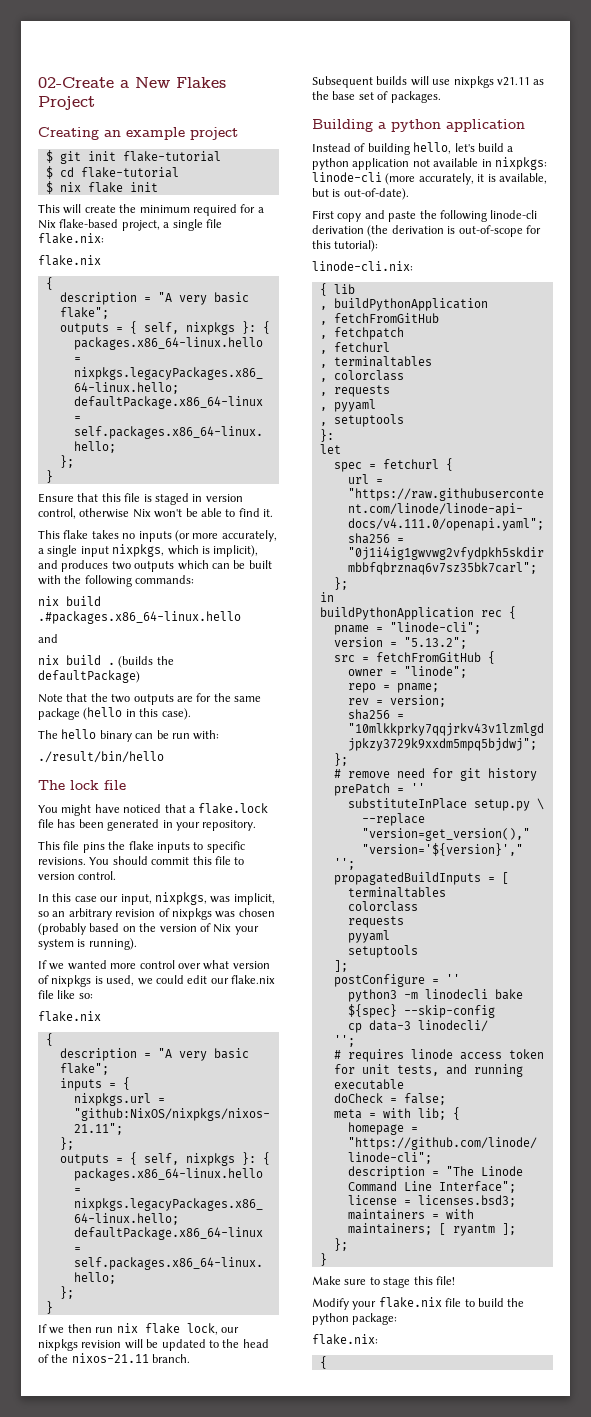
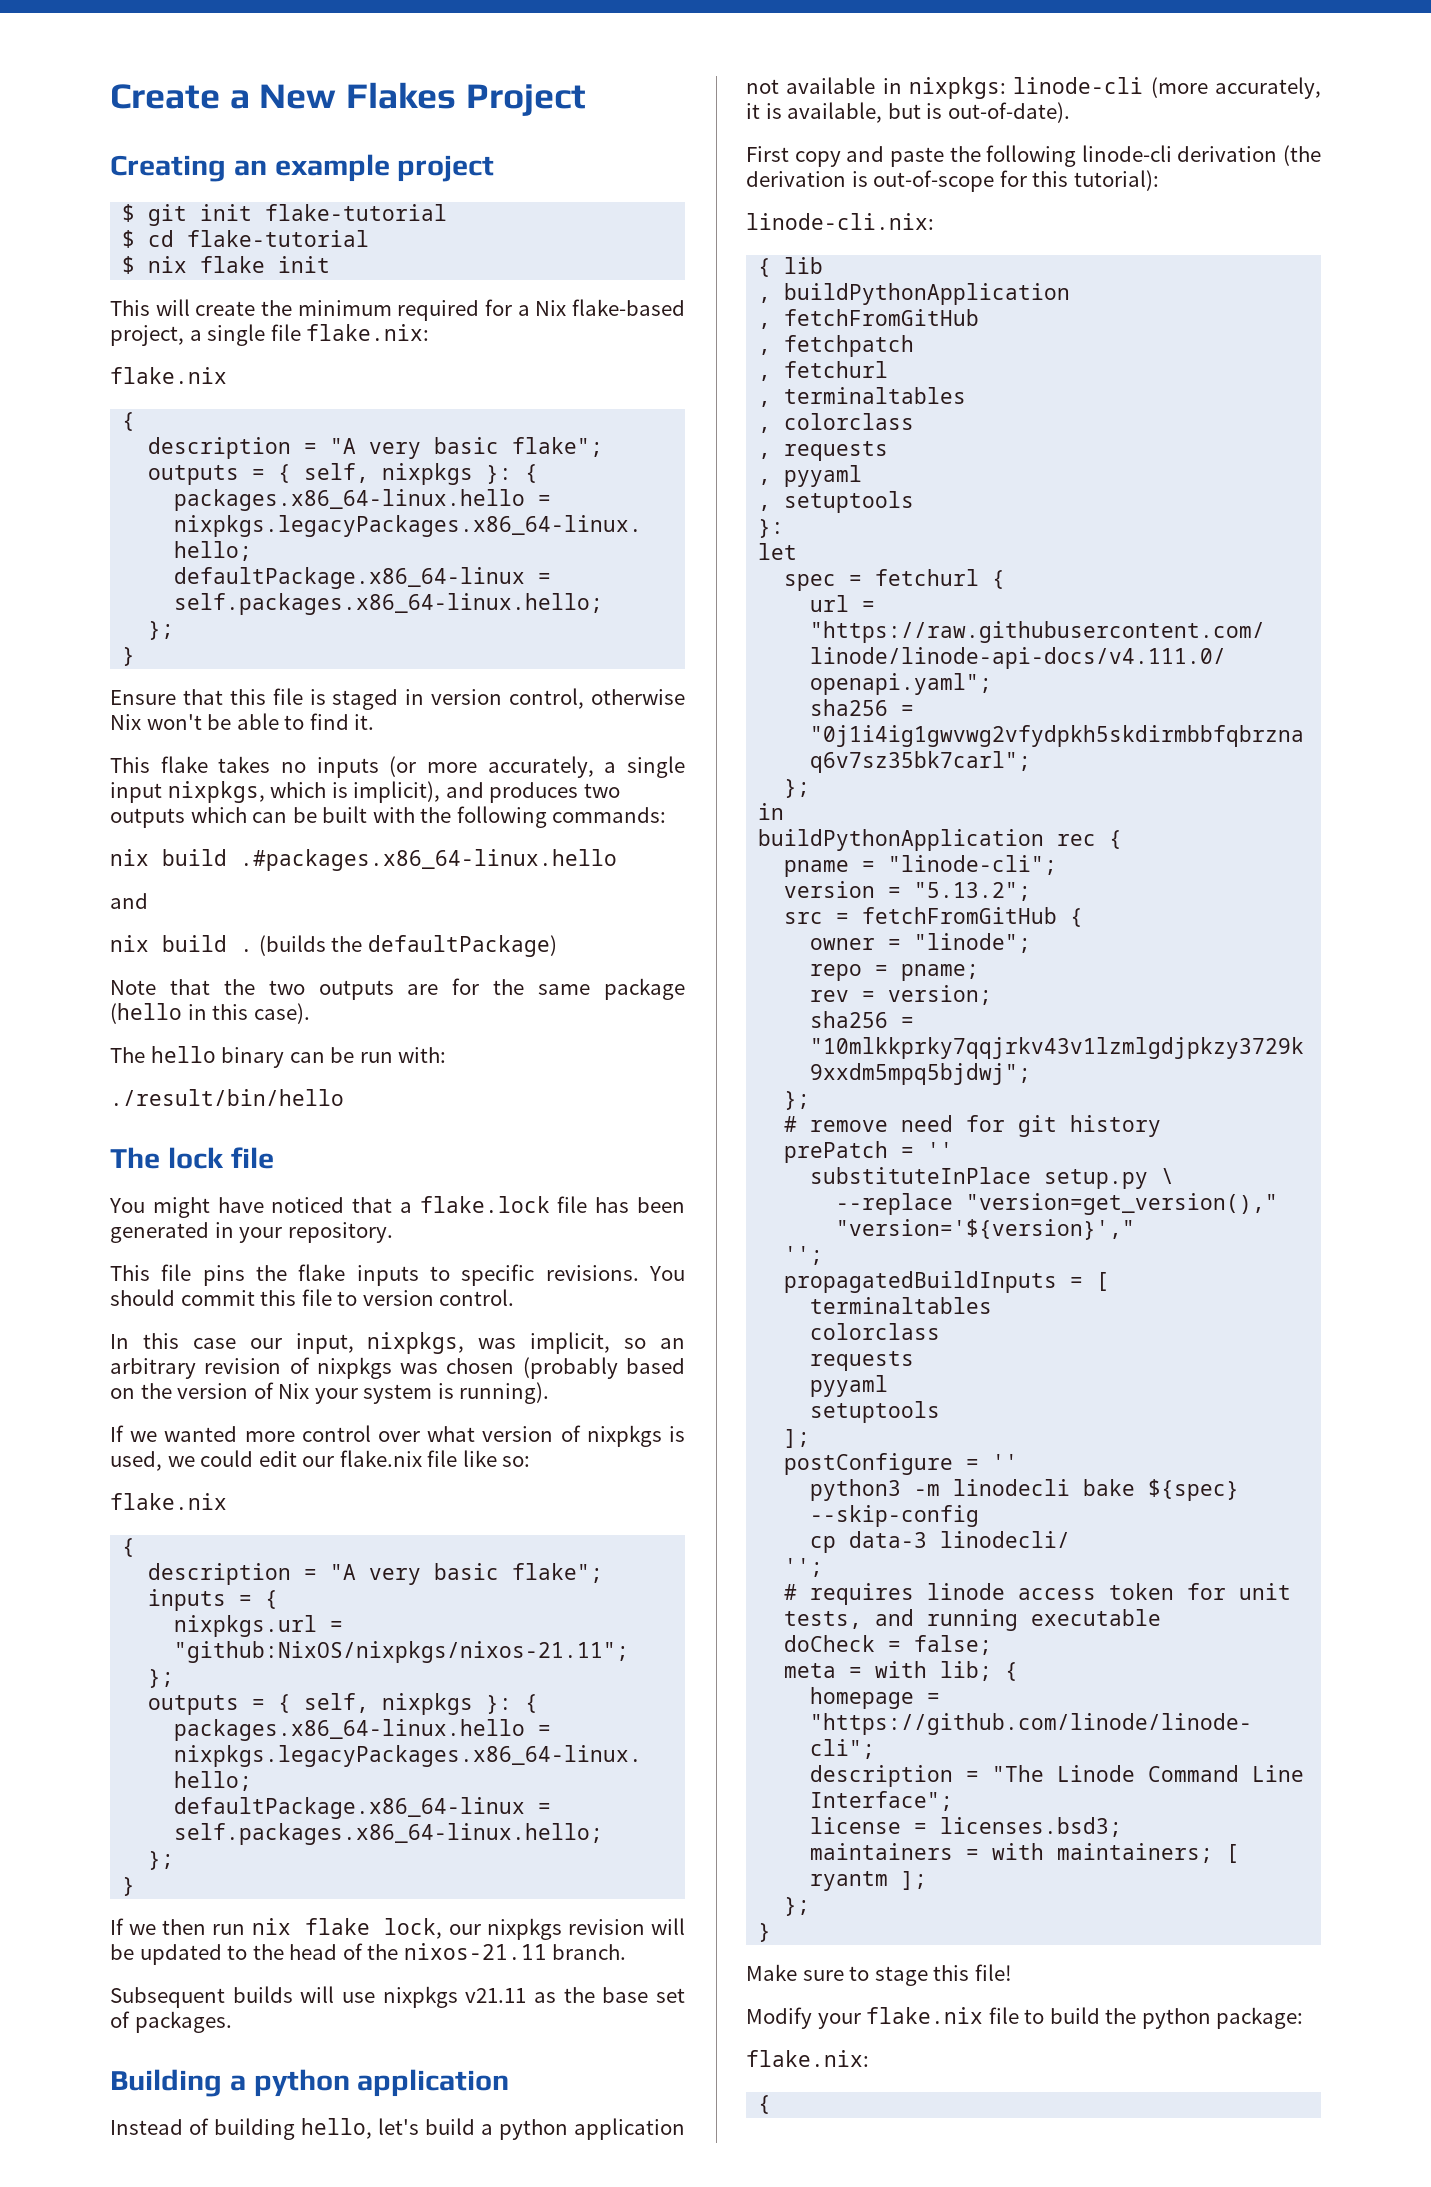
- 02-Create a New Flakes Project
+ Create a New Flakes Project

